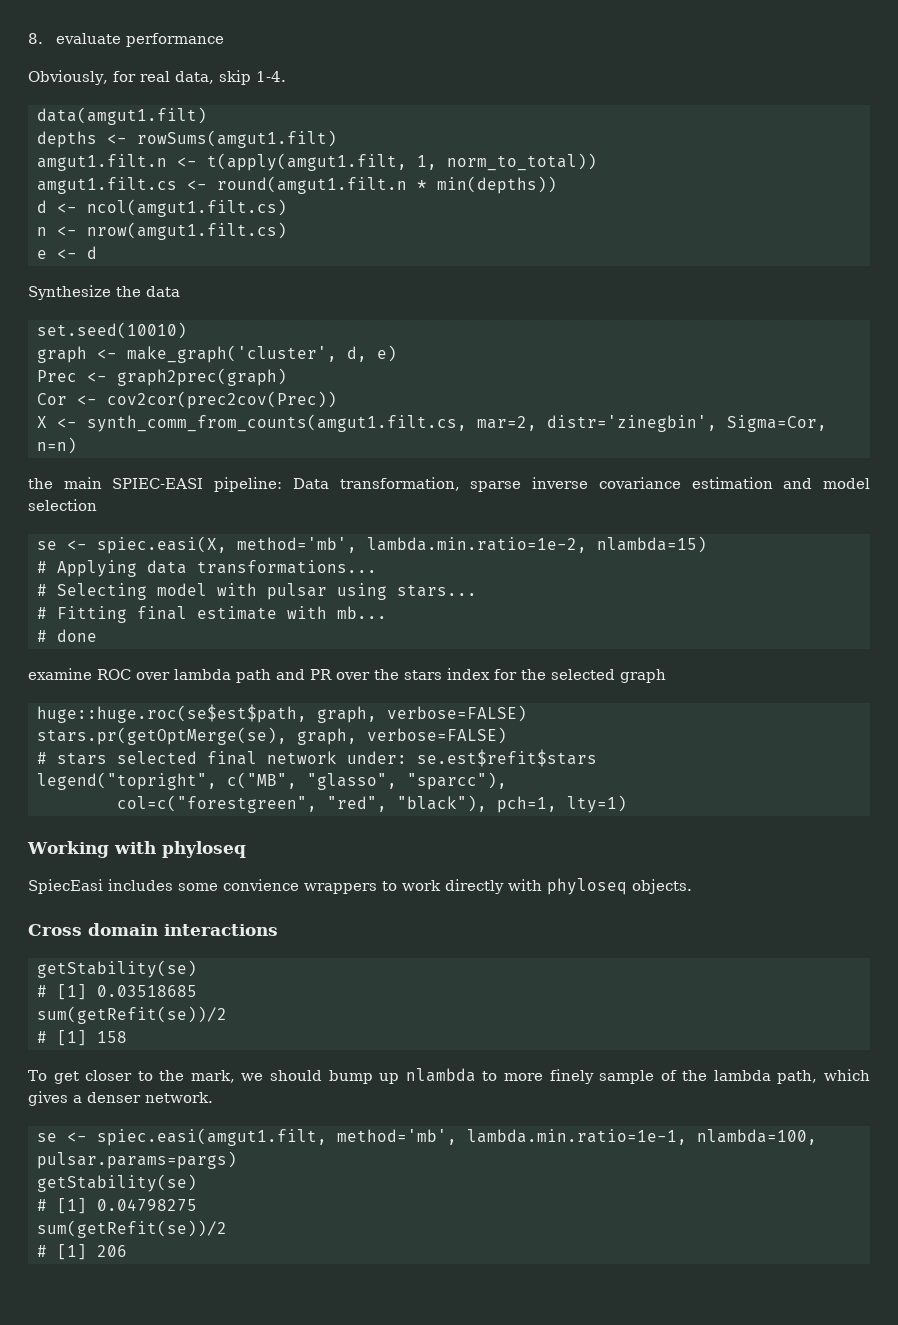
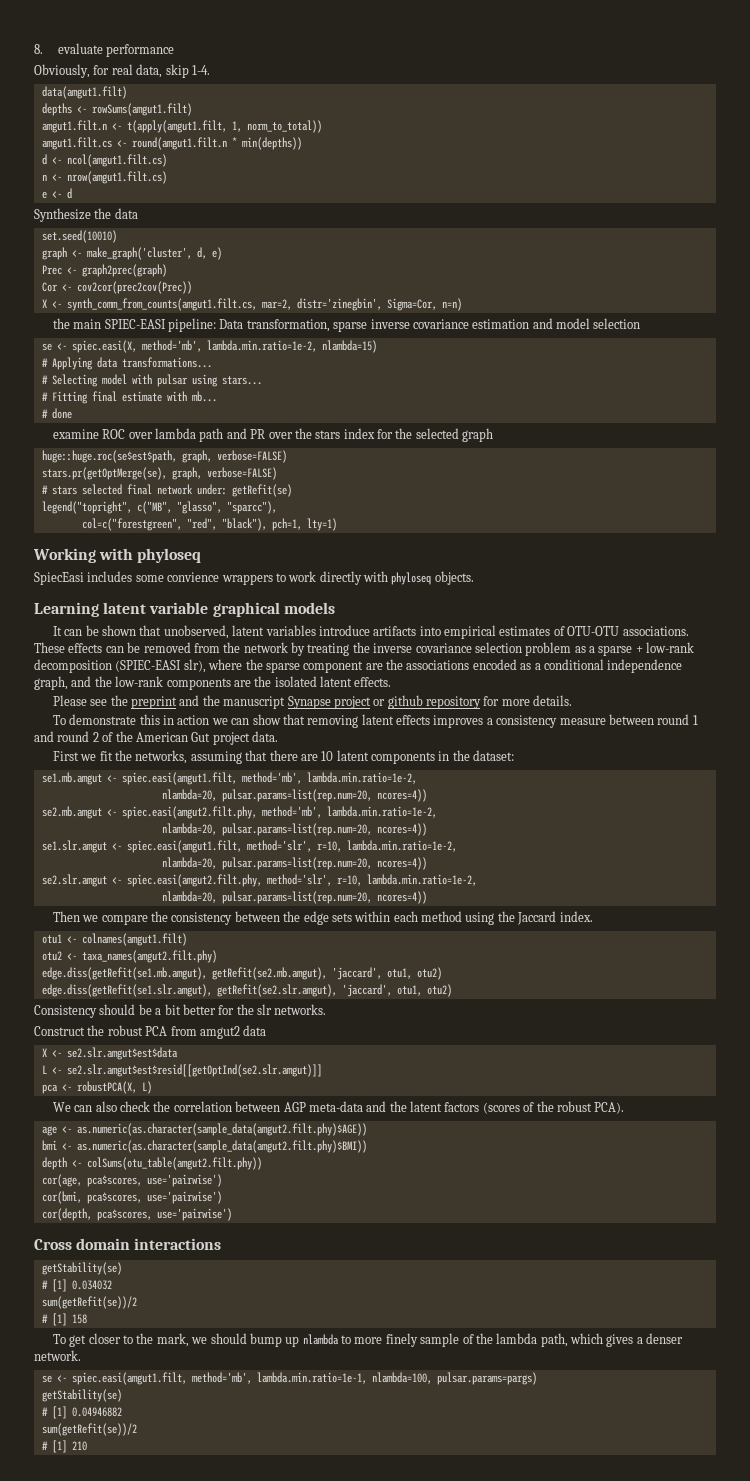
- # stars selected final network under: se.est$refit$stars
+ # stars selected final network under: getRefit(se)
+ Learning latent variable graphical models
+ It can be shown that unobserved, latent variables introduce artifacts into empirical estimates of OTU-OTU associations. These effects can be removed from the network by treating the inverse covariance selection problem as a sparse + low-rank decomposition (SPIEC-EASI slr), where the sparse component are the associations encoded as a conditional independence graph, and the low-rank components are the isolated latent effects.
+ Please see the preprint and the manuscript Synapse project or github repository for more details.
+ To demonstrate this in action we can show that removing latent effects improves a consistency measure between round 1 and round 2 of the American Gut project data.
+ First we fit the networks, assuming that there are 10 latent components in the dataset:
+ se1.mb.amgut <- spiec.easi(amgut1.filt, method='mb', lambda.min.ratio=1e-2,
+ nlambda=20, pulsar.params=list(rep.num=20, ncores=4))
+ se2.mb.amgut <- spiec.easi(amgut2.filt.phy, method='mb', lambda.min.ratio=1e-2,
+ nlambda=20, pulsar.params=list(rep.num=20, ncores=4))
+ se1.slr.amgut <- spiec.easi(amgut1.filt, method='slr', r=10, lambda.min.ratio=1e-2,
+ nlambda=20, pulsar.params=list(rep.num=20, ncores=4))
+ se2.slr.amgut <- spiec.easi(amgut2.filt.phy, method='slr', r=10, lambda.min.ratio=1e-2,
+ nlambda=20, pulsar.params=list(rep.num=20, ncores=4))
+ Then we compare the consistency between the edge sets within each method using the Jaccard index.
+ otu1 <- colnames(amgut1.filt)
+ otu2 <- taxa_names(amgut2.filt.phy)
+ edge.diss(getRefit(se1.mb.amgut), getRefit(se2.mb.amgut), 'jaccard', otu1, otu2)
+ edge.diss(getRefit(se1.slr.amgut), getRefit(se2.slr.amgut), 'jaccard', otu1, otu2)
+ Consistency should be a bit better for the slr networks.
+ Construct the robust PCA from amgut2 data
+ X <- se2.slr.amgut$est$data
+ L <- se2.slr.amgut$est$resid[[getOptInd(se2.slr.amgut)]]
+ pca <- robustPCA(X, L)
+ We can also check the correlation between AGP meta-data and the latent factors (scores of the robust PCA).
+ age <- as.numeric(as.character(sample_data(amgut2.filt.phy)$AGE))
+ bmi <- as.numeric(as.character(sample_data(amgut2.filt.phy)$BMI))
+ depth <- colSums(otu_table(amgut2.filt.phy))
+ cor(age, pca$scores, use='pairwise')
+ cor(bmi, pca$scores, use='pairwise')
+ cor(depth, pca$scores, use='pairwise')
- # [1] 0.03518685
+ # [1] 0.034032
- # [1] 0.04798275
+ # [1] 0.04946882
  sum(getRefit(se))/2
- # [1] 206
+ # [1] 210

